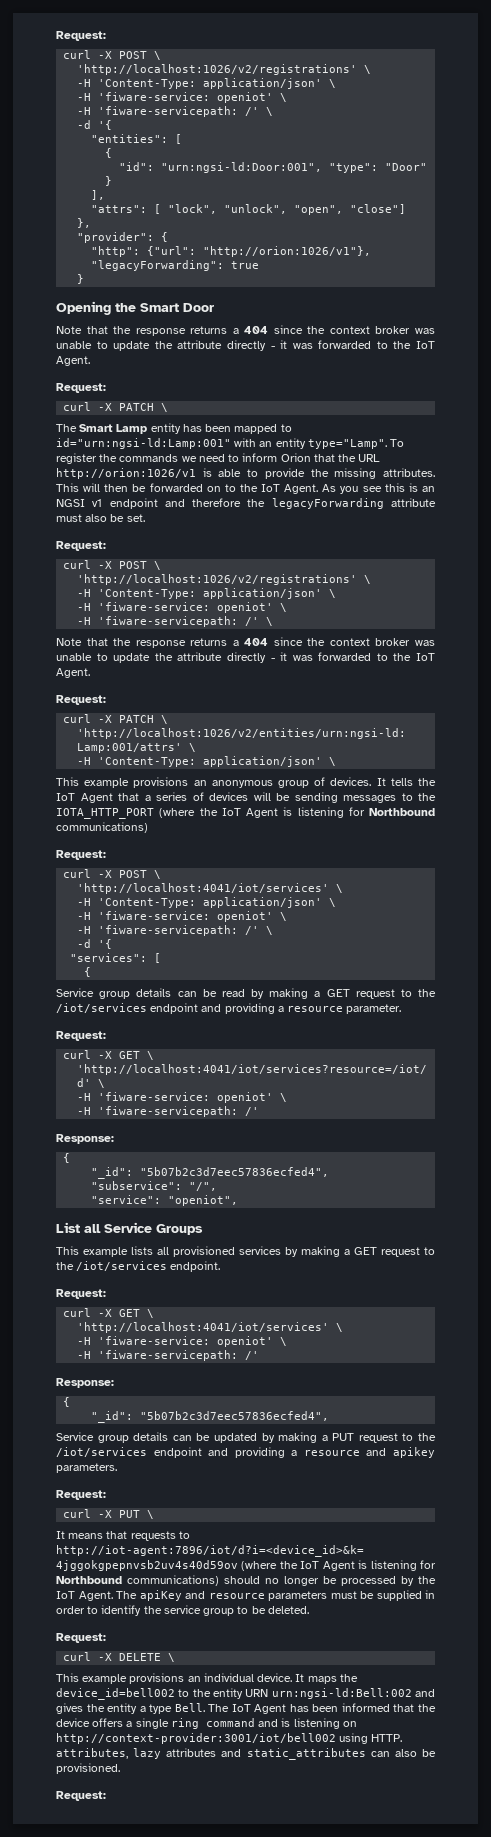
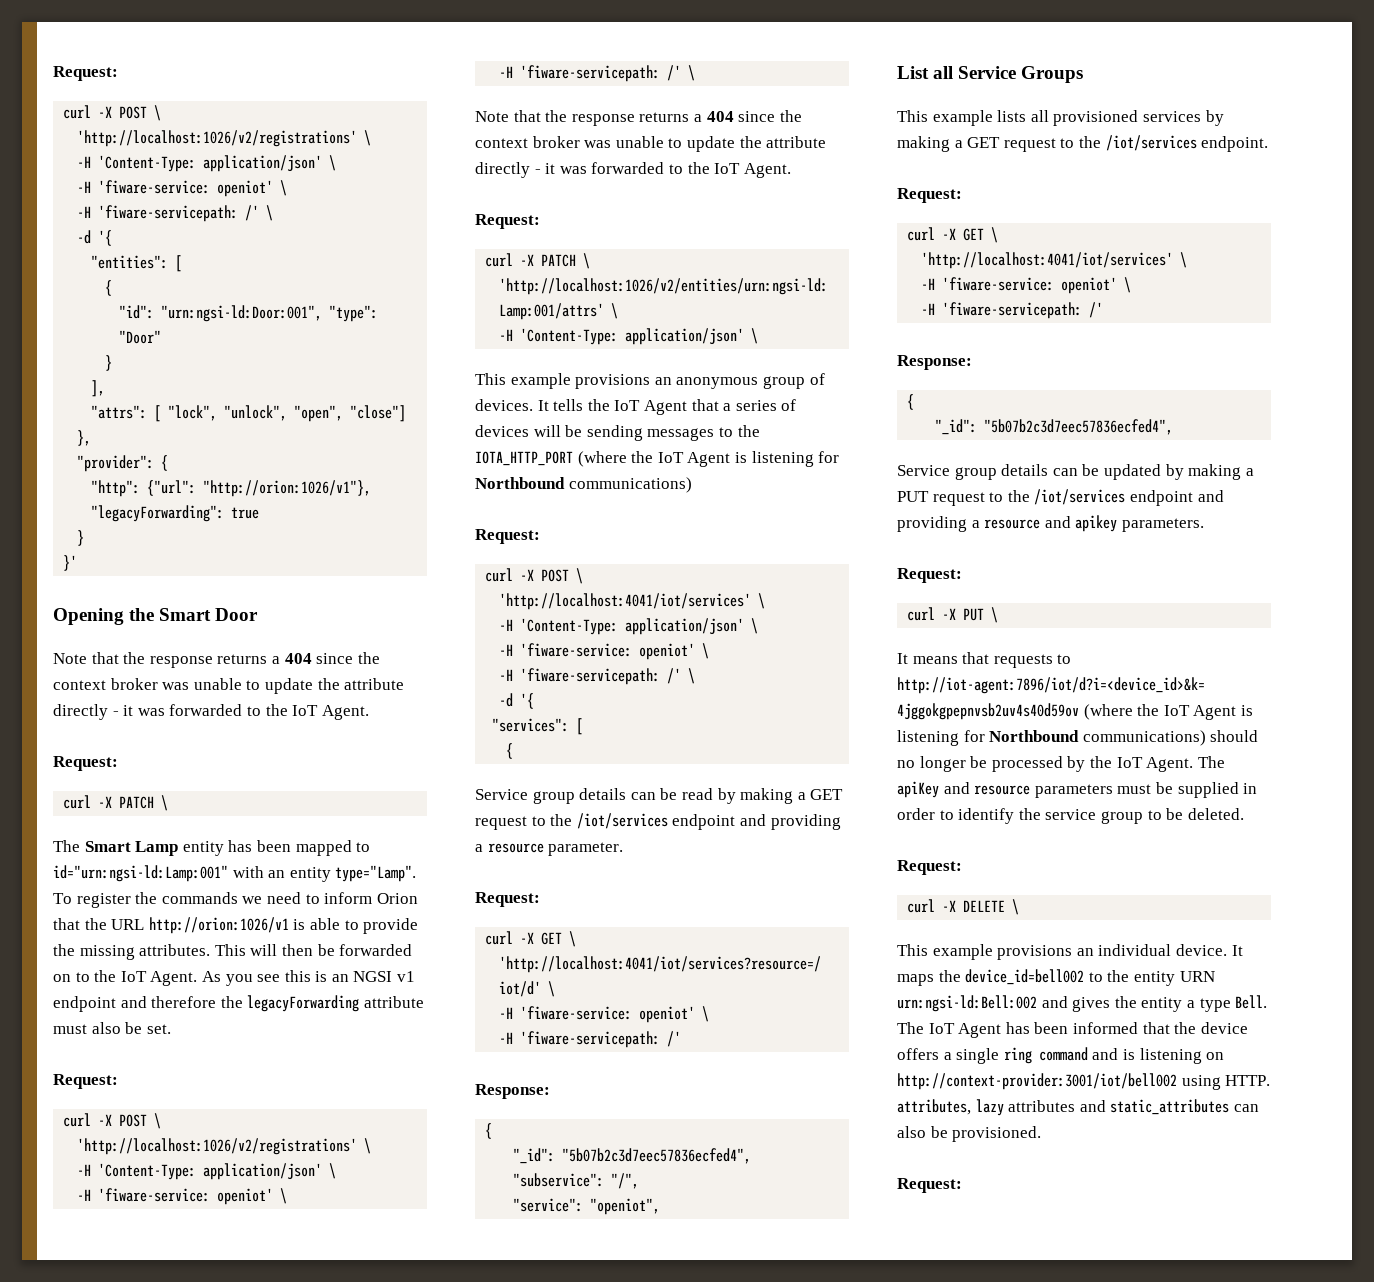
+ }'

